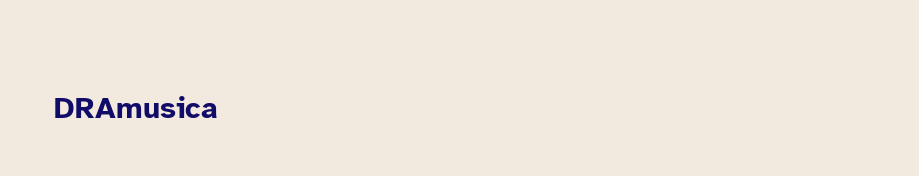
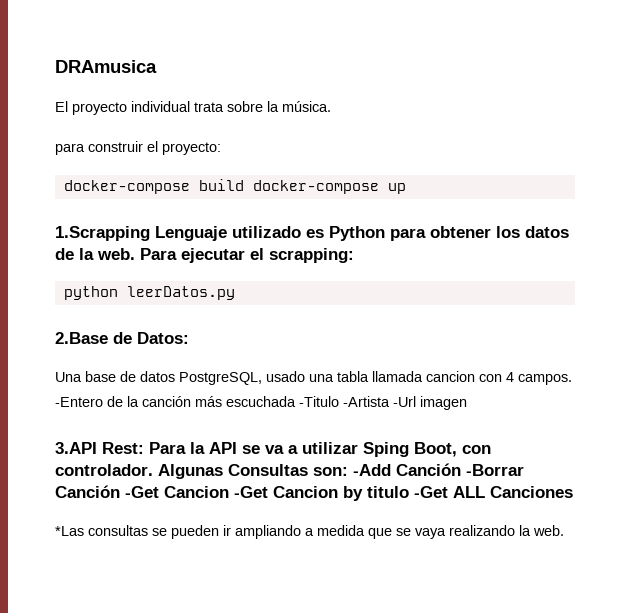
+ El proyecto individual trata sobre la música.
+ para construir el proyecto:
+ docker-compose build docker-compose up
+ 1.Scrapping Lenguaje utilizado es Python para obtener los datos de la web. Para ejecutar el scrapping:
+ python leerDatos.py
+ 2.Base de Datos:
+ Una base de datos PostgreSQL, usado una tabla llamada cancion con 4 campos. -Entero de la canción más escuchada -Titulo -Artista -Url imagen
+ 3.API Rest: Para la API se va a utilizar Sping Boot, con controlador. Algunas Consultas son: -Add Canción -Borrar Canción -Get Cancion -Get Cancion by titulo -Get ALL Canciones
+ *Las consultas se pueden ir ampliando a medida que se vaya realizando la web.

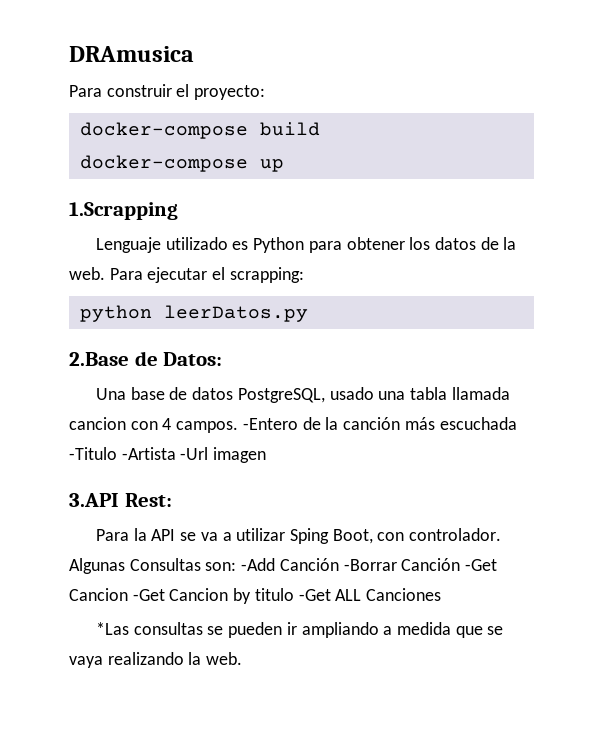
- El proyecto individual trata sobre la música.
- para construir el proyecto:
+ Para construir el proyecto:
- docker-compose build docker-compose up
+ docker-compose build
+ docker-compose up
- 1.Scrapping Lenguaje utilizado es Python para obtener los datos de la web.
+ 1.Scrapping
+ Lenguaje utilizado es Python para obtener los datos de la web.
- 3.API Rest: Para la API se va a utilizar Sping Boot, con controlador.
+ 3.API Rest:
+ Para la API se va a utilizar Sping Boot, con controlador.

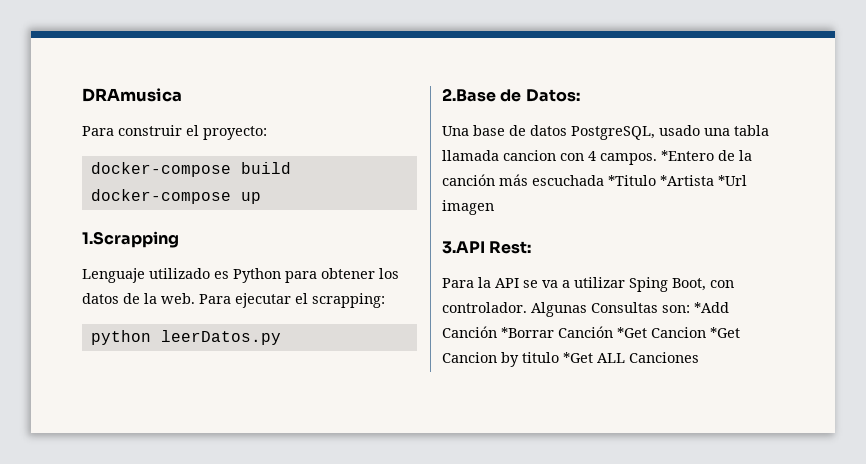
- -Entero de la canción más escuchada -Titulo -Artista -Url imagen
+ *Entero de la canción más escuchada *Titulo *Artista *Url imagen
- Algunas Consultas son: -Add Canción -Borrar Canción -Get Cancion -Get Cancion by titulo -Get ALL Canciones
+ Algunas Consultas son: *Add Canción *Borrar Canción *Get Cancion *Get Cancion by titulo *Get ALL Canciones
- *Las consultas se pueden ir ampliando a medida que se vaya realizando la web.

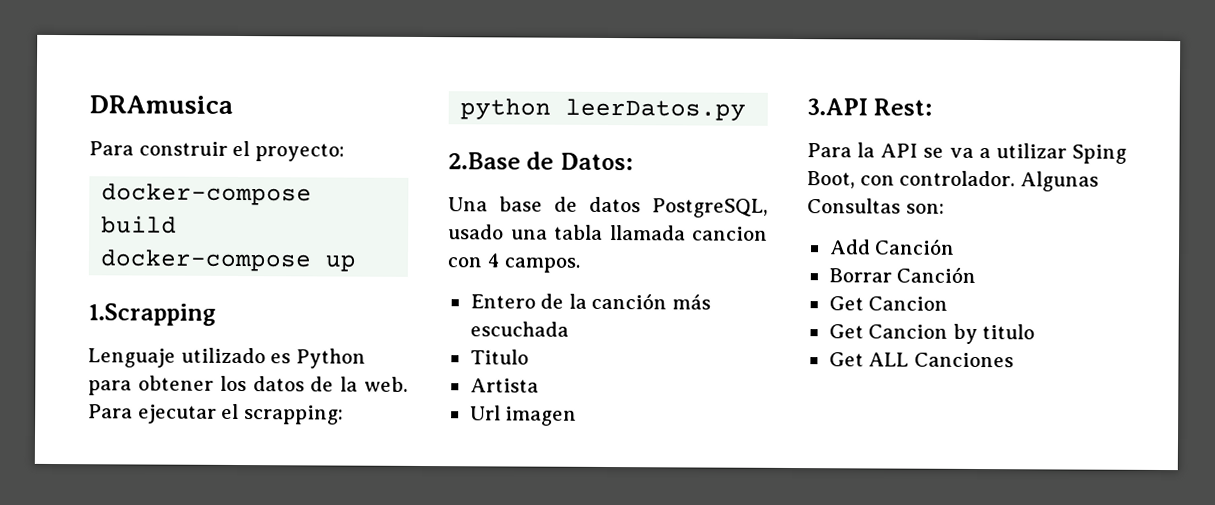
- Una base de datos PostgreSQL, usado una tabla llamada cancion con 4 campos. *Entero de la canción más escuchada *Titulo *Artista *Url imagen
+ Una base de datos PostgreSQL, usado una tabla llamada cancion con 4 campos.
+ Entero de la canción más escuchada
+ Titulo
+ Artista
+ Url imagen
- Algunas Consultas son: *Add Canción *Borrar Canción *Get Cancion *Get Cancion by titulo *Get ALL Canciones
+ Algunas Consultas son:
+ Add Canción
+ Borrar Canción
+ Get Cancion
+ Get Cancion by titulo
+ Get ALL Canciones

